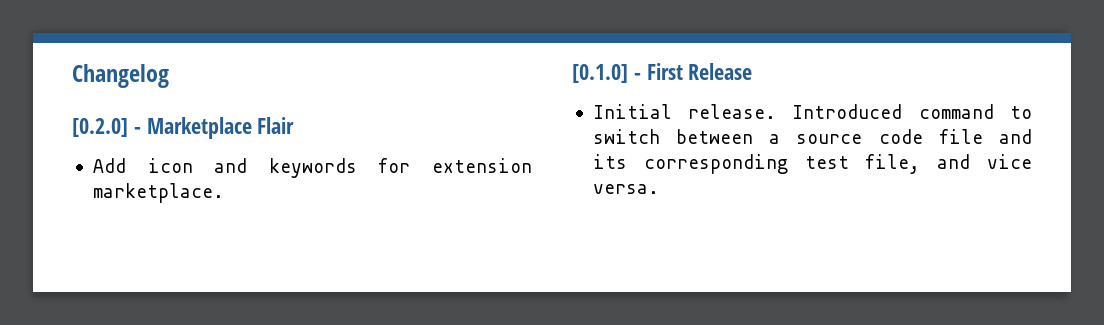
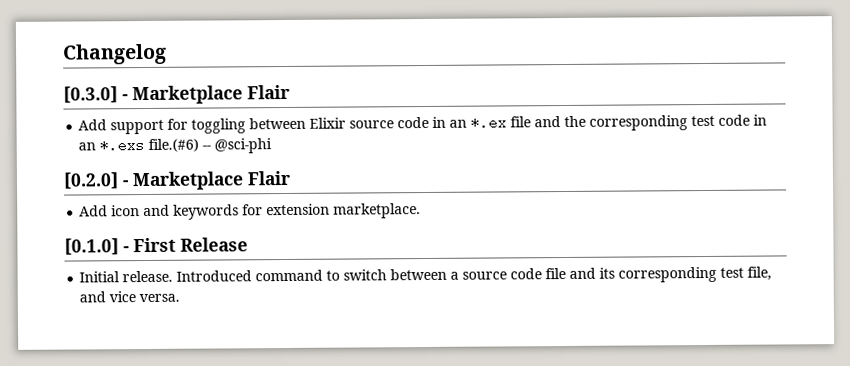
+ [0.3.0] - Marketplace Flair
+ Add support for toggling between Elixir source code in an *.ex file and the corresponding test code in an *.exs file.(#6) -- @sci-phi

